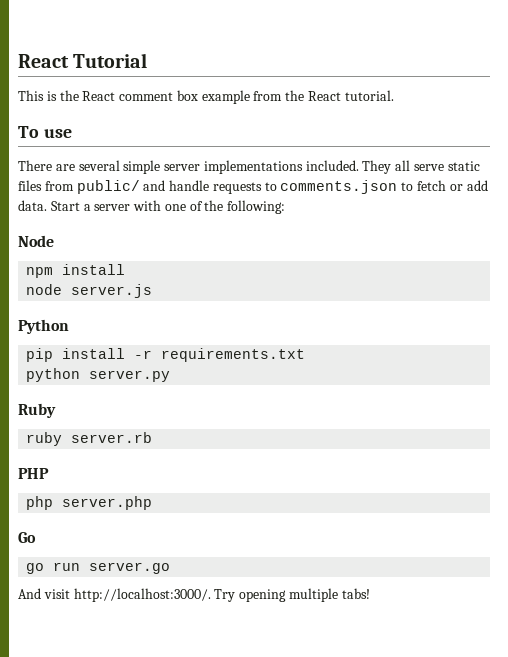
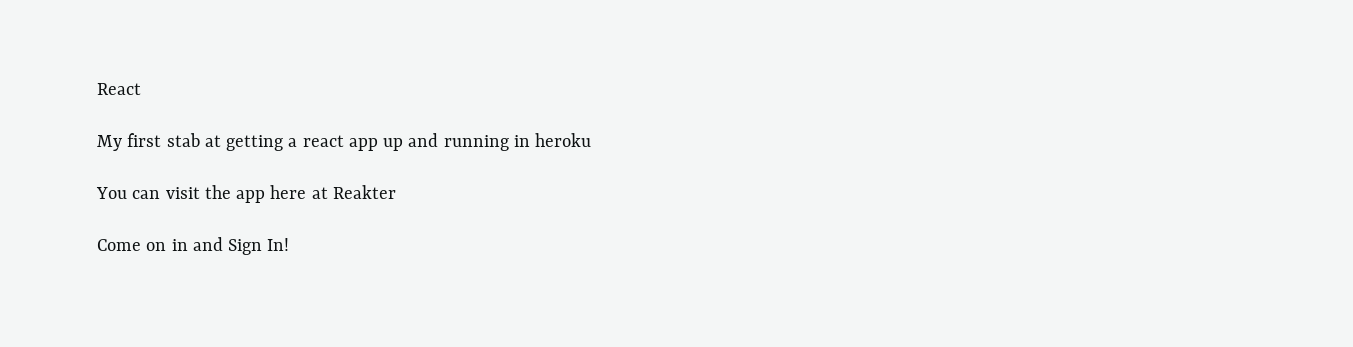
- React Tutorial
- This is the React comment box example from the React tutorial.
- To use
- There are several simple server implementations included. They all serve static files from public/ and handle requests to comments.json to fetch or add data. Start a server with one of the following:
- Node
- npm install
- node server.js
- Python
- pip install -r requirements.txt
- python server.py
- Ruby
- ruby server.rb
- PHP
- php server.php
- Go
- go run server.go
- And visit http://localhost:3000/. Try opening multiple tabs!
+ React
+ My first stab at getting a react app up and running in heroku
+ You can visit the app here at Reakter
+ Come on in and Sign In!

